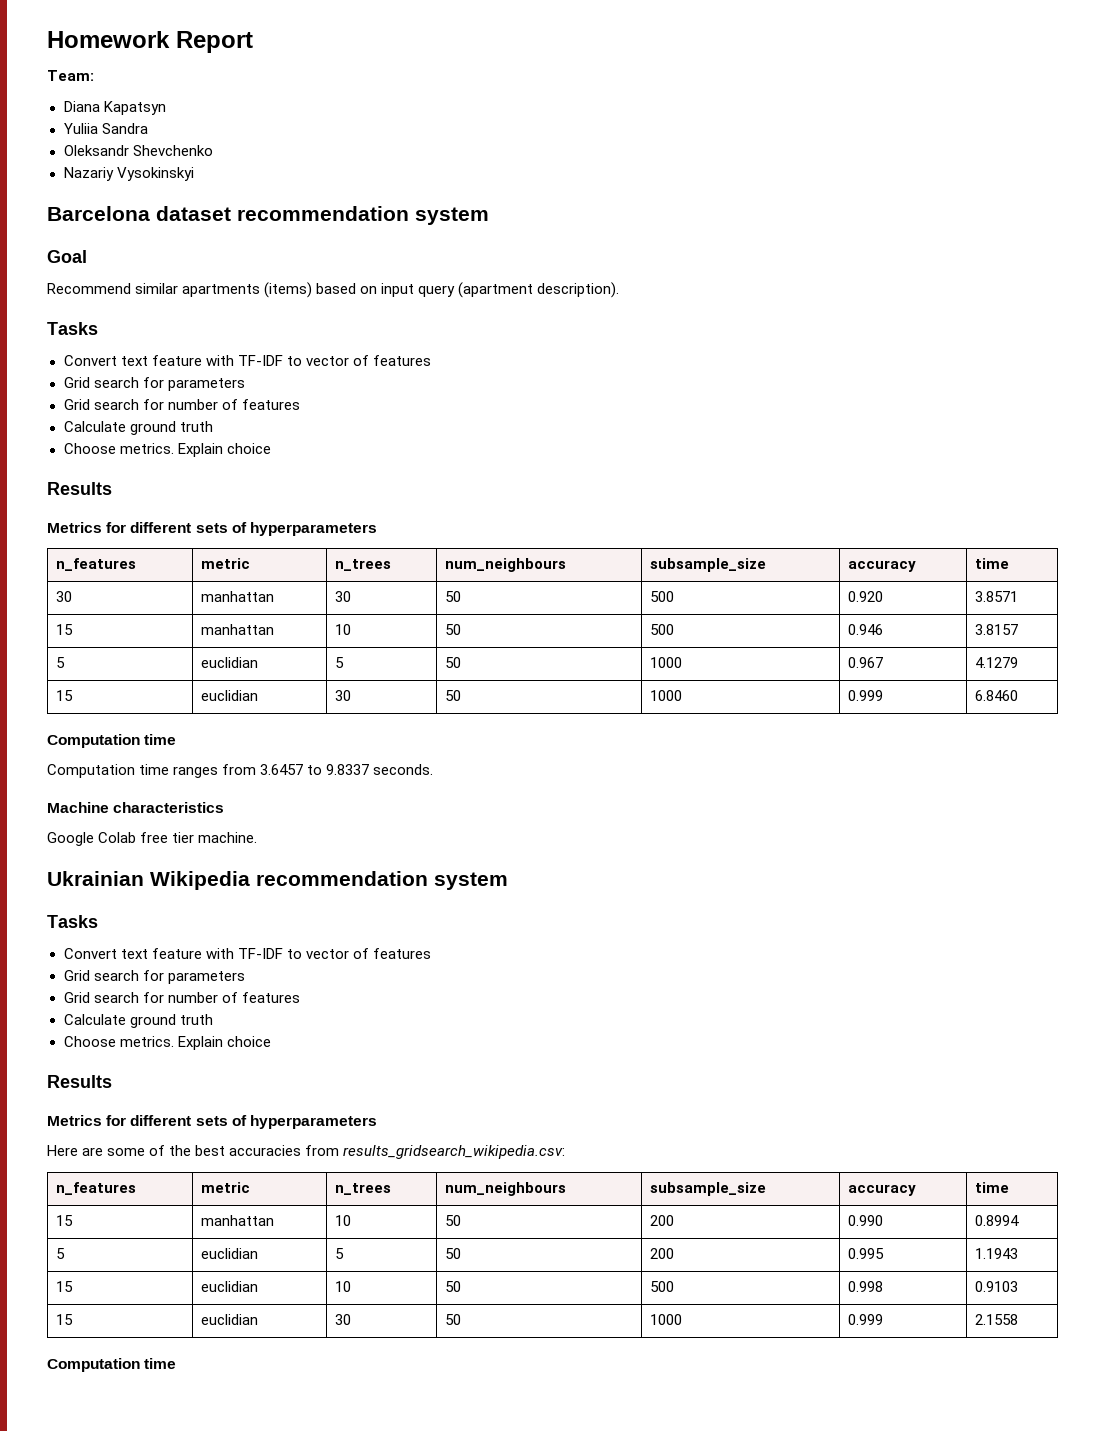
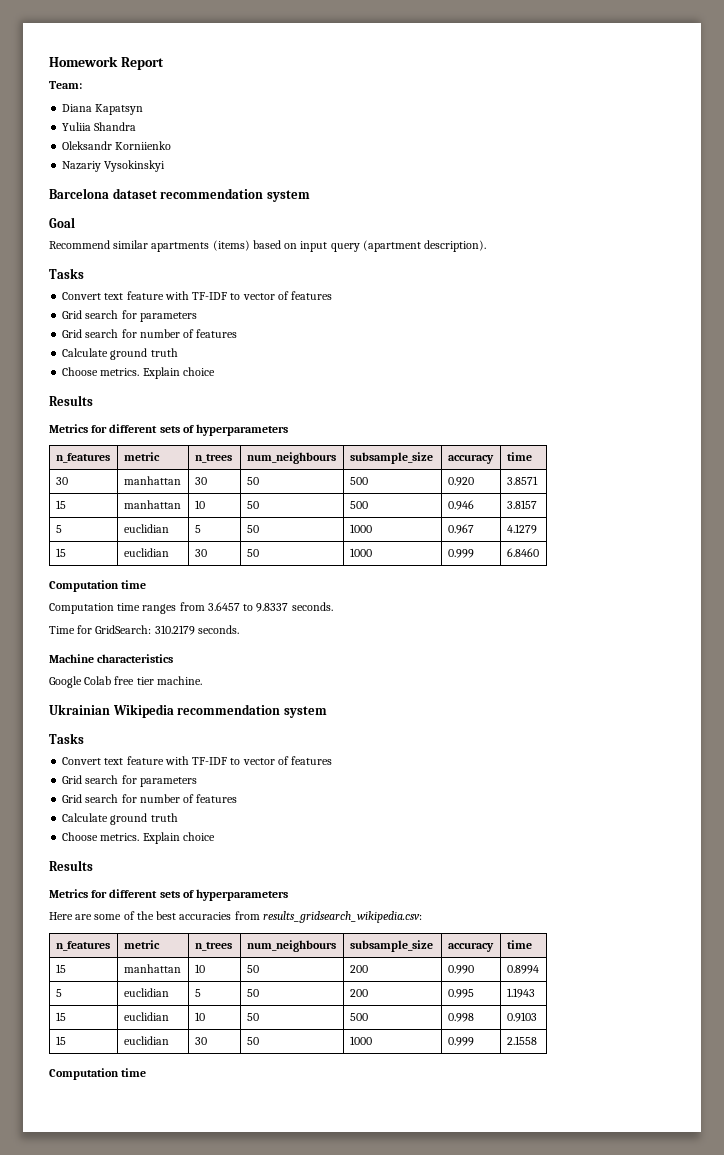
- Yuliia Sandra
+ Yuliia Shandra
- Oleksandr Shevchenko
+ Oleksandr Korniienko
+ Time for GridSearch: 310.2179 seconds.

